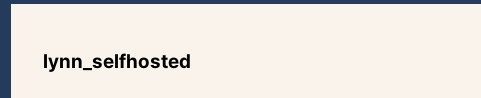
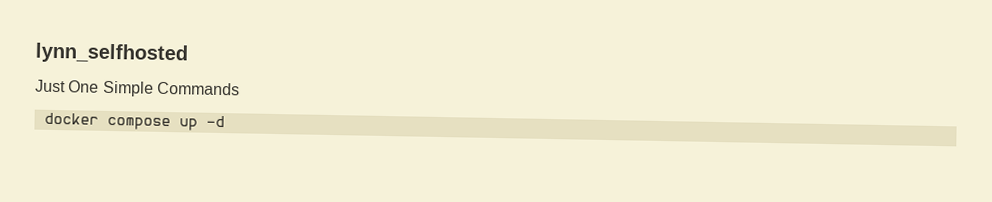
+ Just One Simple Commands
+ docker compose up -d

